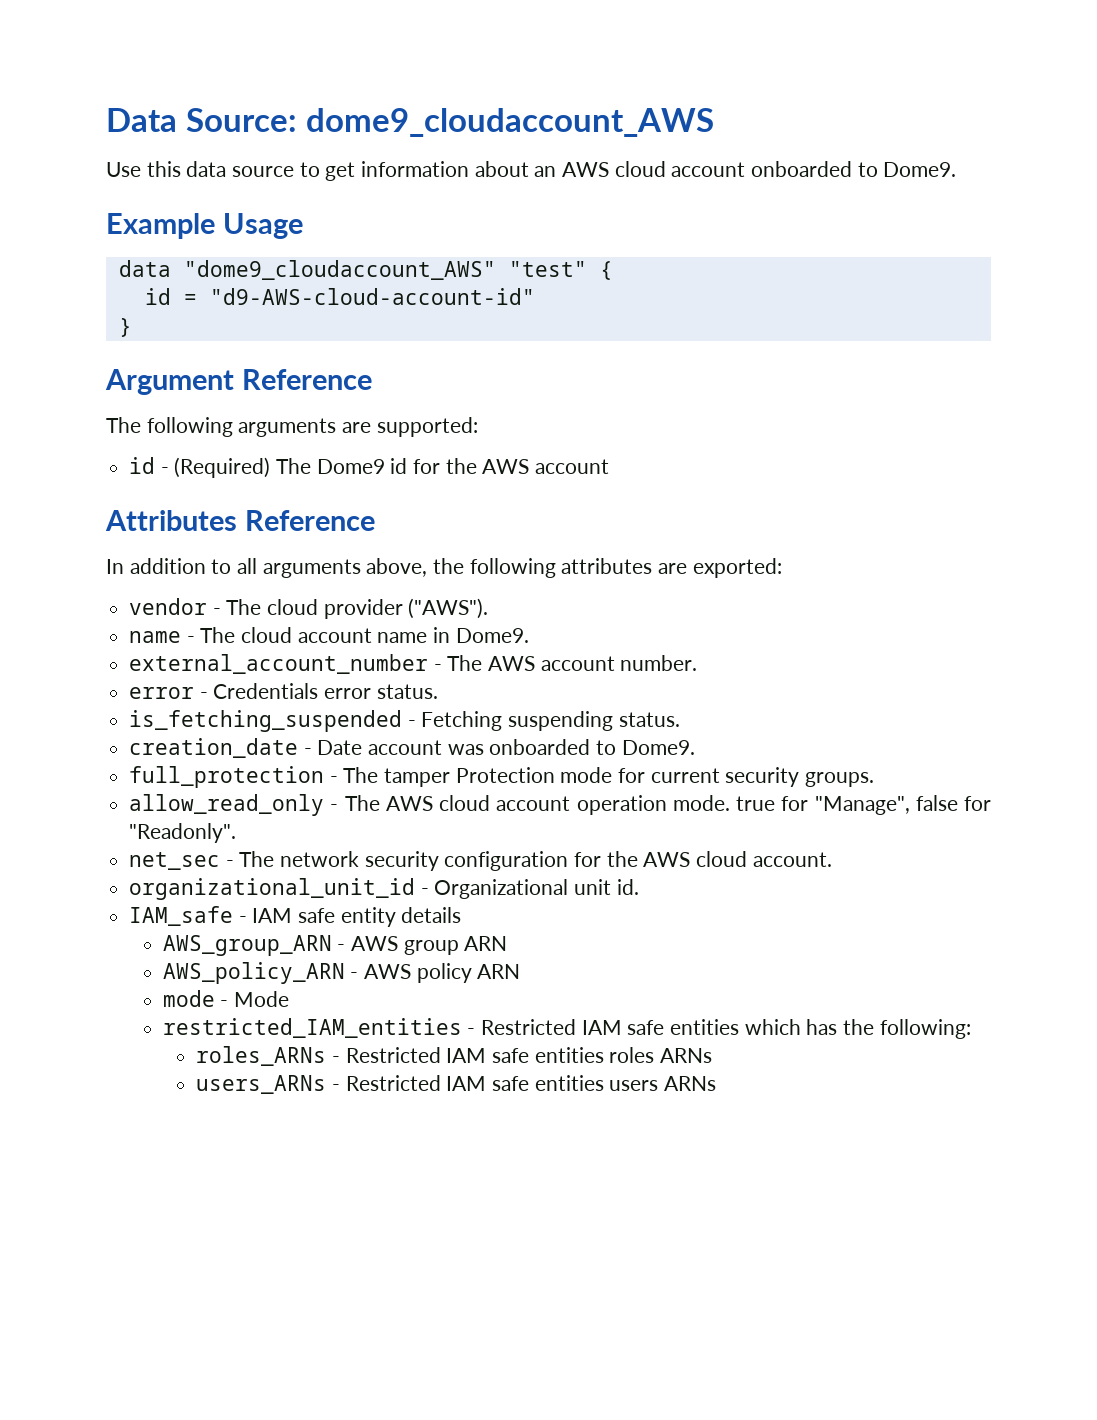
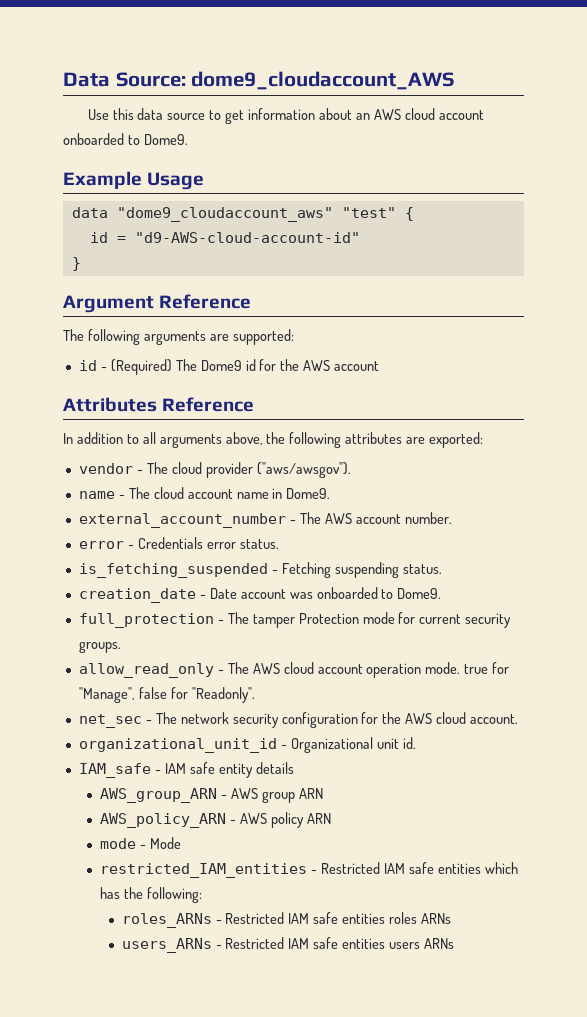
- data "dome9_cloudaccount_AWS" "test" {
+ data "dome9_cloudaccount_aws" "test" {
- vendor - The cloud provider ("AWS").
+ vendor - The cloud provider ("aws/awsgov").

